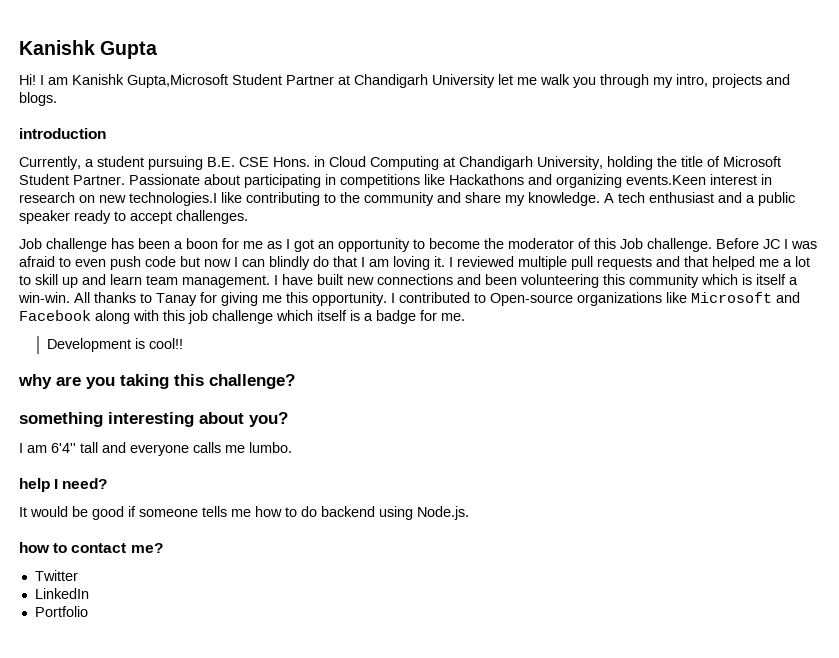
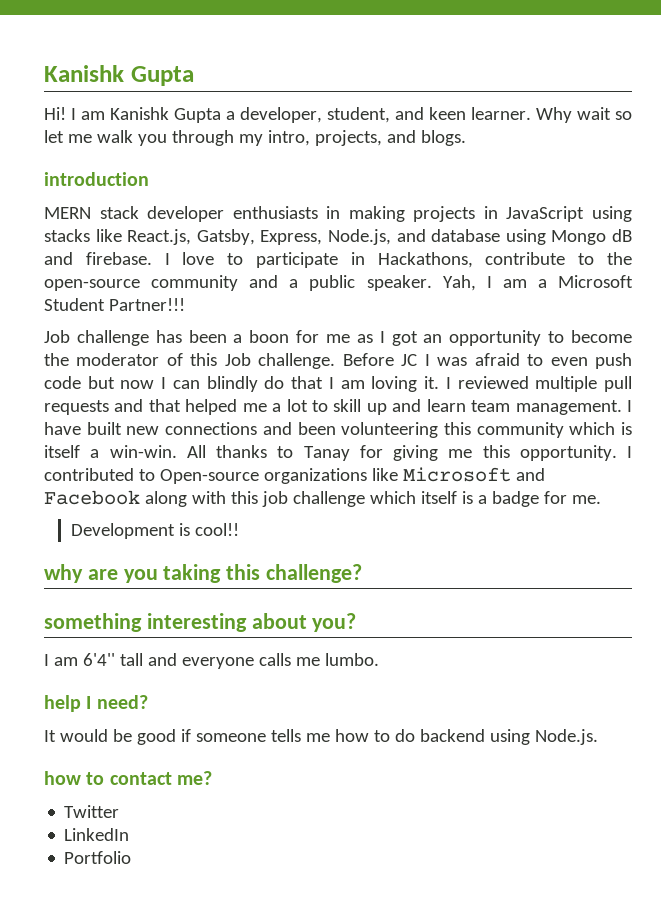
- I am Kanishk Gupta,Microsoft Student Partner at Chandigarh University let me walk you through my intro, projects and blogs.
+ I am Kanishk Gupta a developer, student, and keen learner. Why wait so let me walk you through my intro, projects, and blogs.
- Currently, a student pursuing B.E. CSE Hons. in Cloud Computing at Chandigarh University, holding the title of Microsoft Student Partner. Passionate about participating in competitions like Hackathons and organizing events.Keen interest in research on new technologies.I like contributing to the community and share my knowledge. A tech enthusiast and a public speaker ready to accept challenges.
+ MERN stack developer enthusiasts in making projects in JavaScript using stacks like React.js, Gatsby, Express, Node.js, and database using Mongo dB and firebase. I love to participate in Hackathons, contribute to the open-source community and a public speaker. Yah, I am a Microsoft Student Partner!!!

